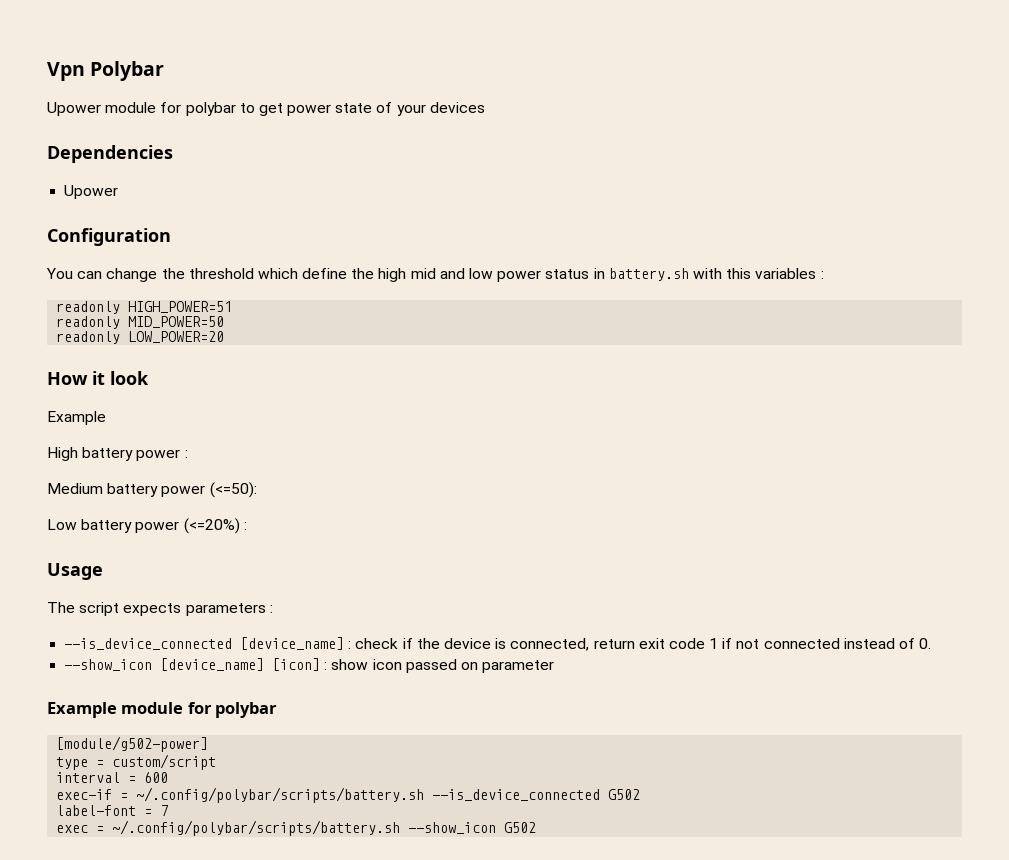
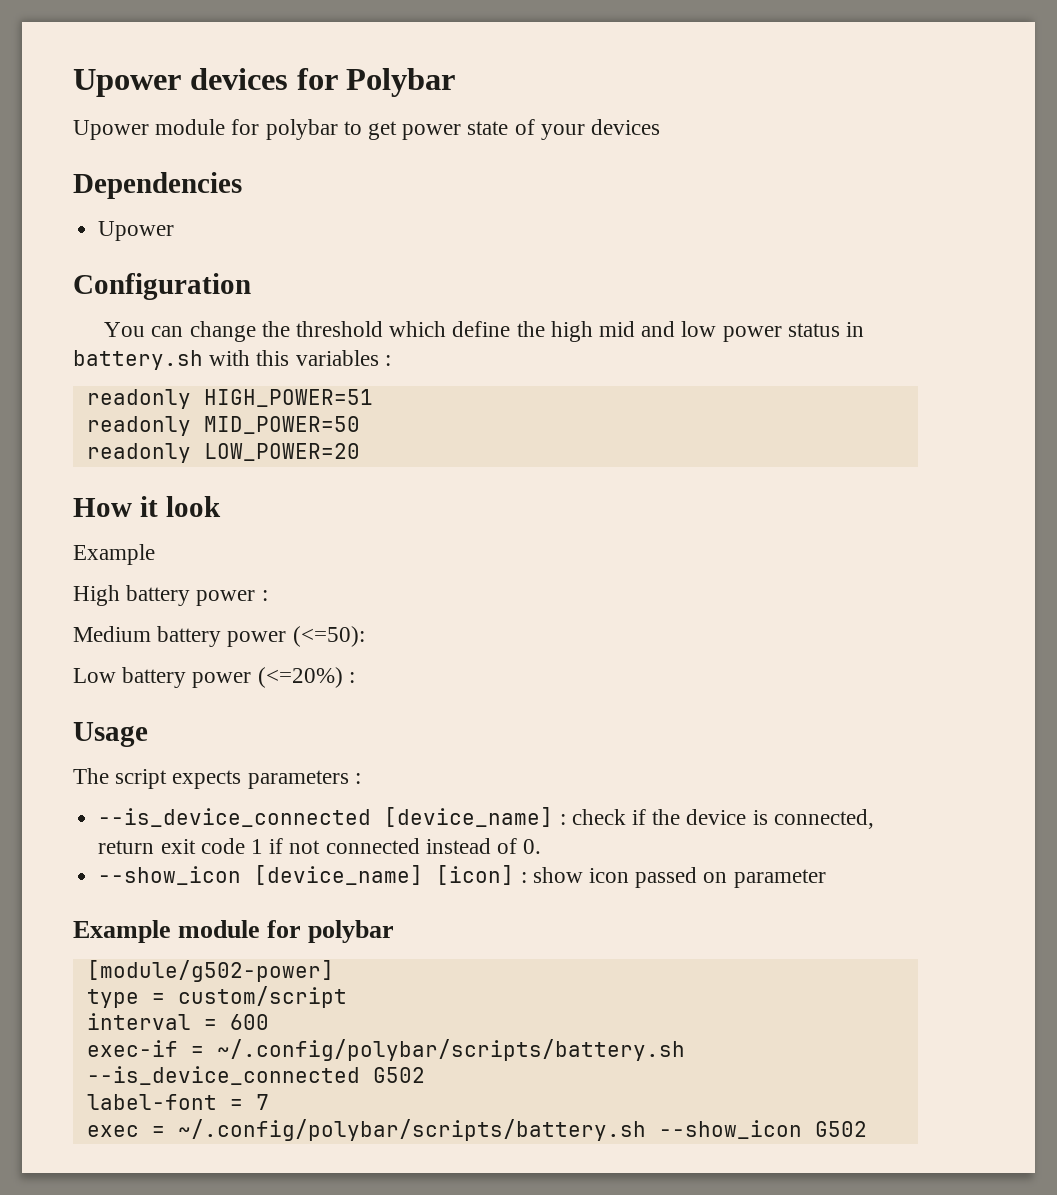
- Vpn Polybar
+ Upower devices for Polybar

